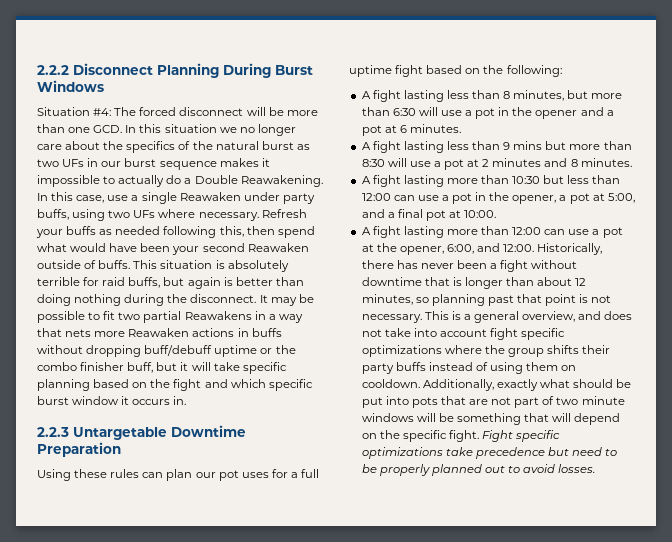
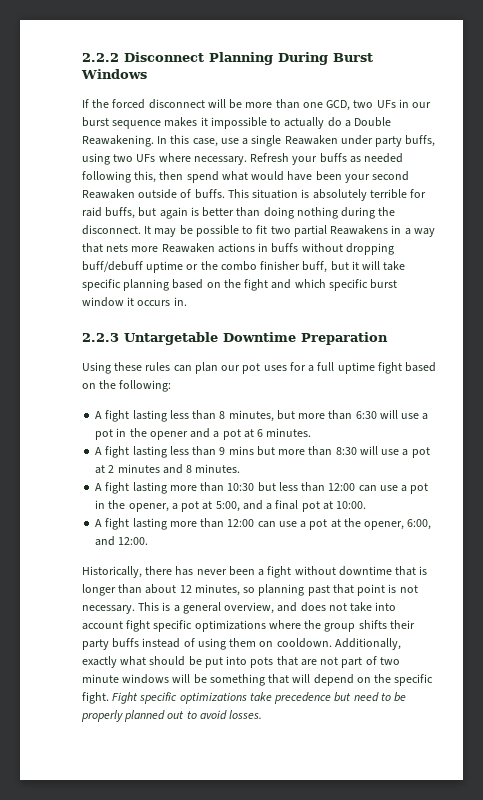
- Situation #4: The forced disconnect will be more than one GCD. In this situation we no longer care about the specifics of the natural burst as two UFs in our burst sequence makes it impossible to actually do a Double Reawakening.
+ If the forced disconnect will be more than one GCD, two UFs in our burst sequence makes it impossible to actually do a Double Reawakening.
- A fight lasting more than 12:00 can use a pot at the opener, 6:00, and 12:00. Historically, there has never been a fight without downtime that is longer than about 12 minutes, so planning past that point is not necessary.
+ A fight lasting more than 12:00 can use a pot at the opener, 6:00, and 12:00.
+ Historically, there has never been a fight without downtime that is longer than about 12 minutes, so planning past that point is not necessary.

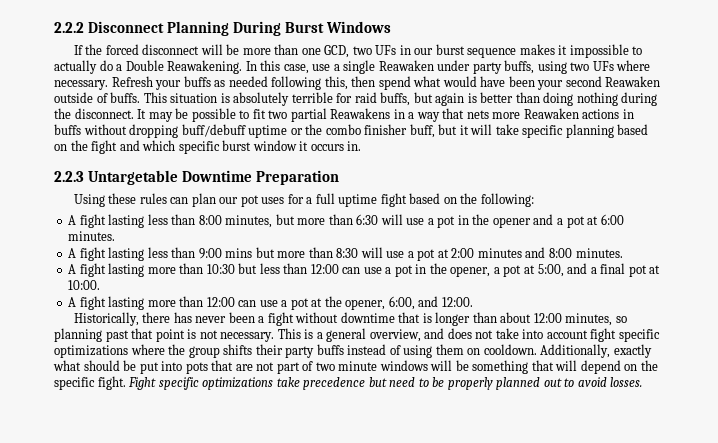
- A fight lasting less than 8 minutes, but more than 6:30 will use a pot in the opener and a pot at 6 minutes.
+ A fight lasting less than 8:00 minutes, but more than 6:30 will use a pot in the opener and a pot at 6:00 minutes.
- A fight lasting less than 9 mins but more than 8:30 will use a pot at 2 minutes and 8 minutes.
+ A fight lasting less than 9:00 mins but more than 8:30 will use a pot at 2:00 minutes and 8:00 minutes.
- Historically, there has never been a fight without downtime that is longer than about 12 minutes, so planning past that point is not necessary.
+ Historically, there has never been a fight without downtime that is longer than about 12:00 minutes, so planning past that point is not necessary.

